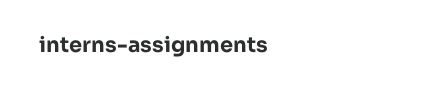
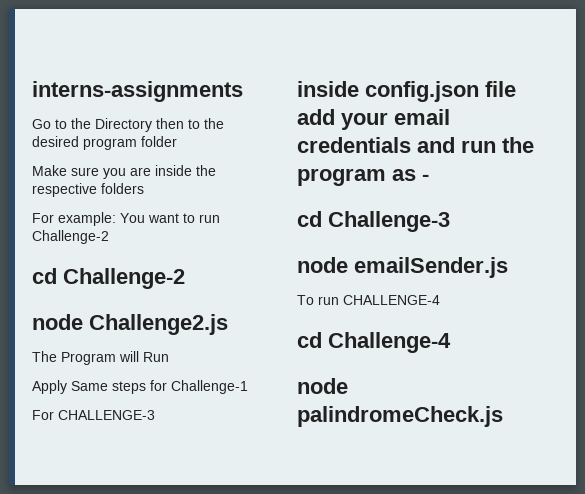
+ Go to the Directory then to the desired program folder
+ Make sure you are inside the respective folders
+ For example: You want to run Challenge-2
+ cd Challenge-2
+ node Challenge2.js
+ The Program will Run
+ Apply Same steps for Challenge-1
+ For CHALLENGE-3
+ inside config.json file add your email credentials and run the program as -
+ cd Challenge-3
+ node emailSender.js
+ To run CHALLENGE-4
+ cd Challenge-4
+ node palindromeCheck.js

